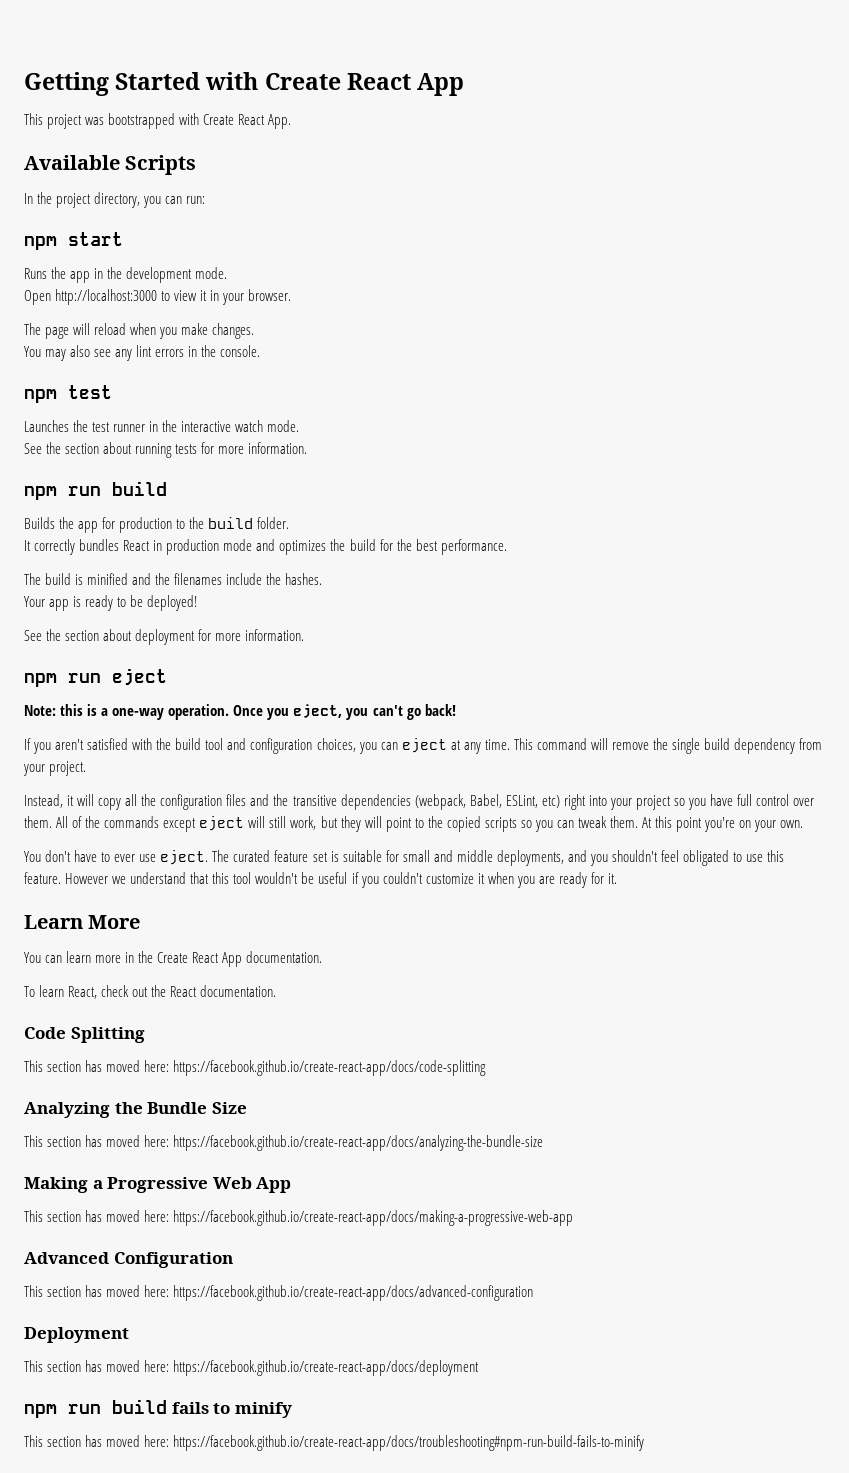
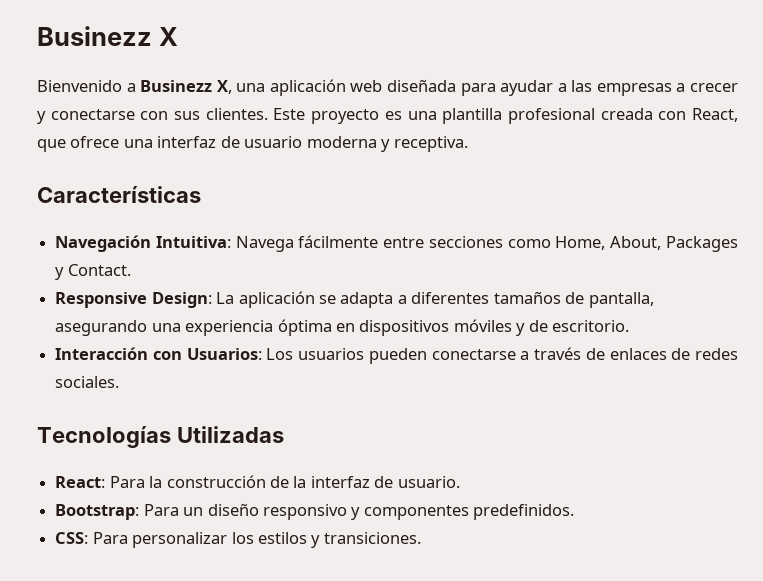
- Getting Started with Create React App
- This project was bootstrapped with Create React App.
- Available Scripts
- In the project directory, you can run:
- npm start
- Runs the app in the development mode.
- Open http://localhost:3000 to view it in your browser.
- The page will reload when you make changes.
- You may also see any lint errors in the console.
- npm test
- Launches the test runner in the interactive watch mode.
- See the section about running tests for more information.
- npm run build
- Builds the app for production to the build folder.
- It correctly bundles React in production mode and optimizes the build for the best performance.
- The build is minified and the filenames include the hashes.
- Your app is ready to be deployed!
- See the section about deployment for more information.
- npm run eject
- Note: this is a one-way operation. Once you eject, you can't go back!
- If you aren't satisfied with the build tool and configuration choices, you can eject at any time. This command will remove the single build dependency from your project.
- Instead, it will copy all the configuration files and the transitive dependencies (webpack, Babel, ESLint, etc) right into your project so you have full control over them. All of the commands except eject will still work, but they will point to the copied scripts so you can tweak them. At this point you're on your own.
- You don't have to ever use eject. The curated feature set is suitable for small and middle deployments, and you shouldn't feel obligated to use this feature. However we understand that this tool wouldn't be useful if you couldn't customize it when you are ready for it.
- Learn More
- You can learn more in the Create React App documentation.
- To learn React, check out the React documentation.
- Code Splitting
- This section has moved here: https://facebook.github.io/create-react-app/docs/code-splitting
- Analyzing the Bundle Size
- This section has moved here: https://facebook.github.io/create-react-app/docs/analyzing-the-bundle-size
- Making a Progressive Web App
- This section has moved here: https://facebook.github.io/create-react-app/docs/making-a-progressive-web-app
- Advanced Configuration
- This section has moved here: https://facebook.github.io/create-react-app/docs/advanced-configuration
- Deployment
- This section has moved here: https://facebook.github.io/create-react-app/docs/deployment
- npm run build fails to minify
- This section has moved here: https://facebook.github.io/create-react-app/docs/troubleshooting#npm-run-build-fails-to-minify
+ Businezz X
+ Bienvenido a Businezz X, una aplicación web diseñada para ayudar a las empresas a crecer y conectarse con sus clientes. Este proyecto es una plantilla profesional creada con React, que ofrece una interfaz de usuario moderna y receptiva.
+ Características
+ Navegación Intuitiva: Navega fácilmente entre secciones como Home, About, Packages y Contact.
+ Responsive Design: La aplicación se adapta a diferentes tamaños de pantalla, asegurando una experiencia óptima en dispositivos móviles y de escritorio.
+ Interacción con Usuarios: Los usuarios pueden conectarse a través de enlaces de redes sociales.
+ Tecnologías Utilizadas
+ React: Para la construcción de la interfaz de usuario.
+ Bootstrap: Para un diseño responsivo y componentes predefinidos.
+ CSS: Para personalizar los estilos y transiciones.

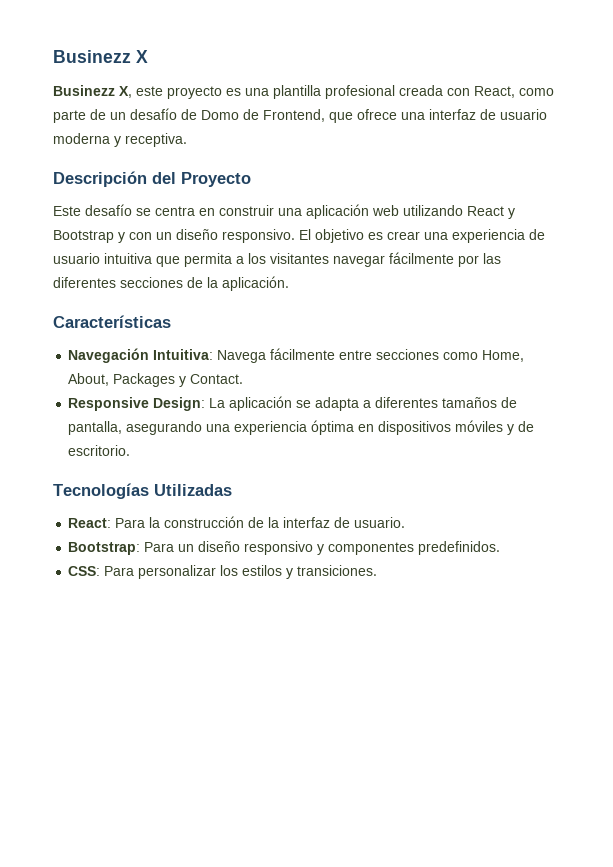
- Bienvenido a Businezz X, una aplicación web diseñada para ayudar a las empresas a crecer y conectarse con sus clientes. Este proyecto es una plantilla profesional creada con React, que ofrece una interfaz de usuario moderna y receptiva.
+ Businezz X, este proyecto es una plantilla profesional creada con React, como parte de un desafío de Domo de Frontend, que ofrece una interfaz de usuario moderna y receptiva.
+ Descripción del Proyecto
+ Este desafío se centra en construir una aplicación web utilizando React y Bootstrap y con un diseño responsivo. El objetivo es crear una experiencia de usuario intuitiva que permita a los visitantes navegar fácilmente por las diferentes secciones de la aplicación.
- Interacción con Usuarios: Los usuarios pueden conectarse a través de enlaces de redes sociales.

